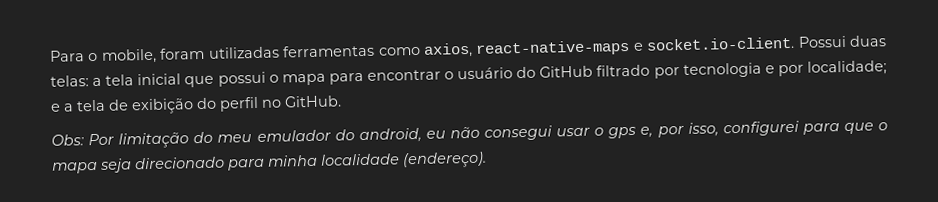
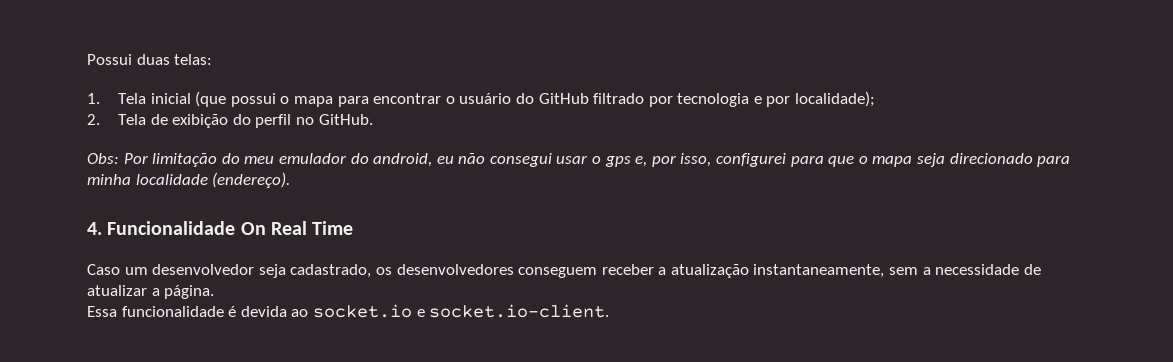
- Para o mobile, foram utilizadas ferramentas como axios, react-native-maps e socket.io-client. Possui duas telas: a tela inicial que possui o mapa para encontrar o usuário do GitHub filtrado por tecnologia e por localidade; e a tela de exibição do perfil no GitHub.
+ Possui duas telas:
+ 1. Tela inicial (que possui o mapa para encontrar o usuário do GitHub filtrado por tecnologia e por localidade);
+ 2. Tela de exibição do perfil no GitHub.
+ 4. Funcionalidade On Real Time
+ Caso um desenvolvedor seja cadastrado, os desenvolvedores conseguem receber a atualização instantaneamente, sem a necessidade de atualizar a página.
+ Essa funcionalidade é devida ao socket.io e socket.io-client.

